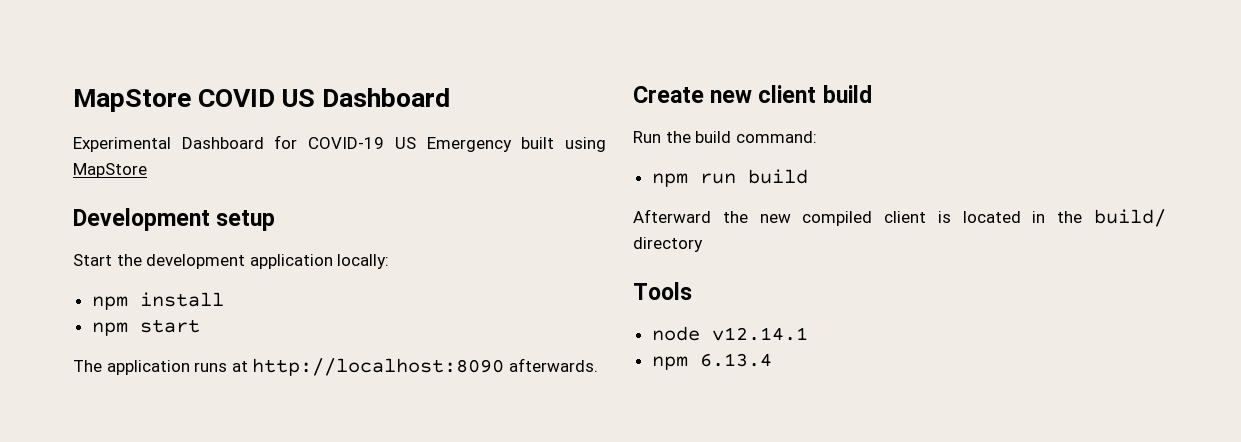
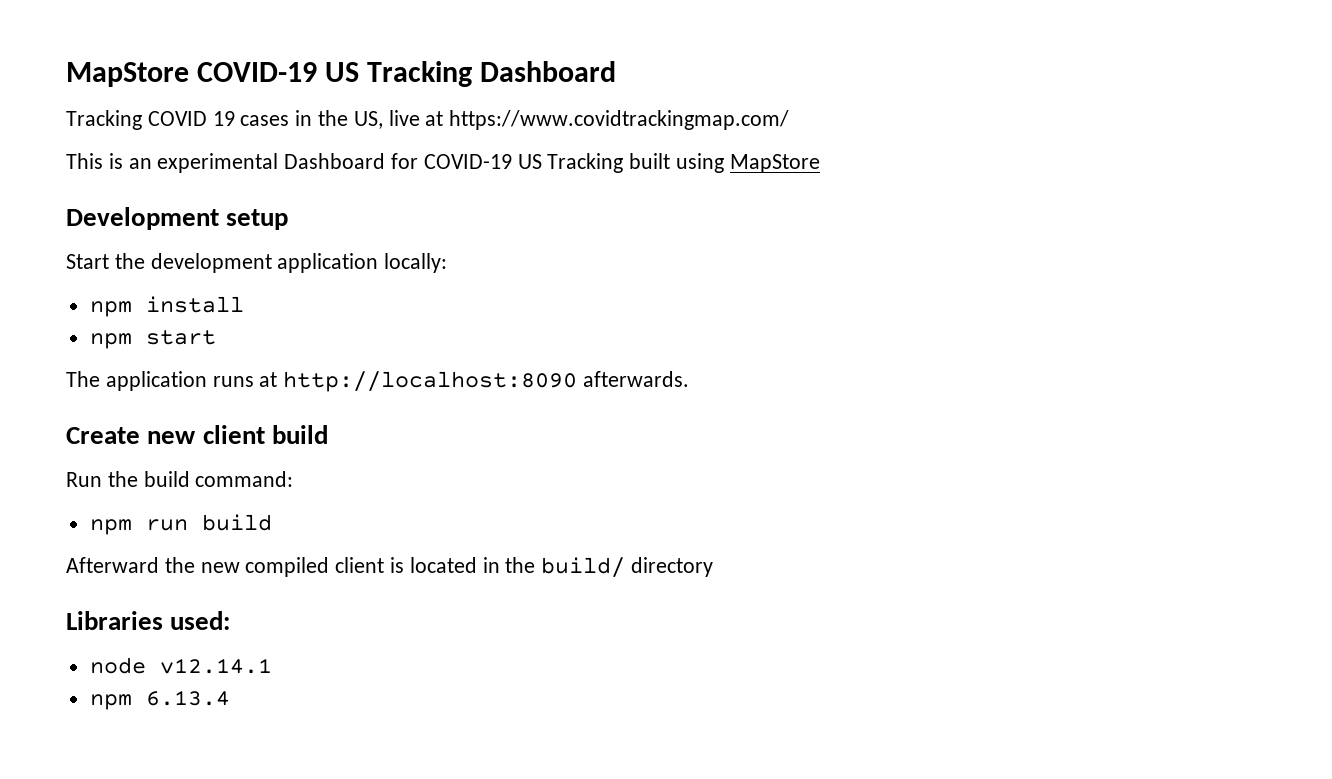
- MapStore COVID US Dashboard
- Experimental Dashboard for COVID-19 US Emergency built using MapStore
+ MapStore COVID-19 US Tracking Dashboard
+ Tracking COVID 19 cases in the US, live at https://www.covidtrackingmap.com/
+ This is an experimental Dashboard for COVID-19 US Tracking built using MapStore
- Tools
+ Libraries used:

